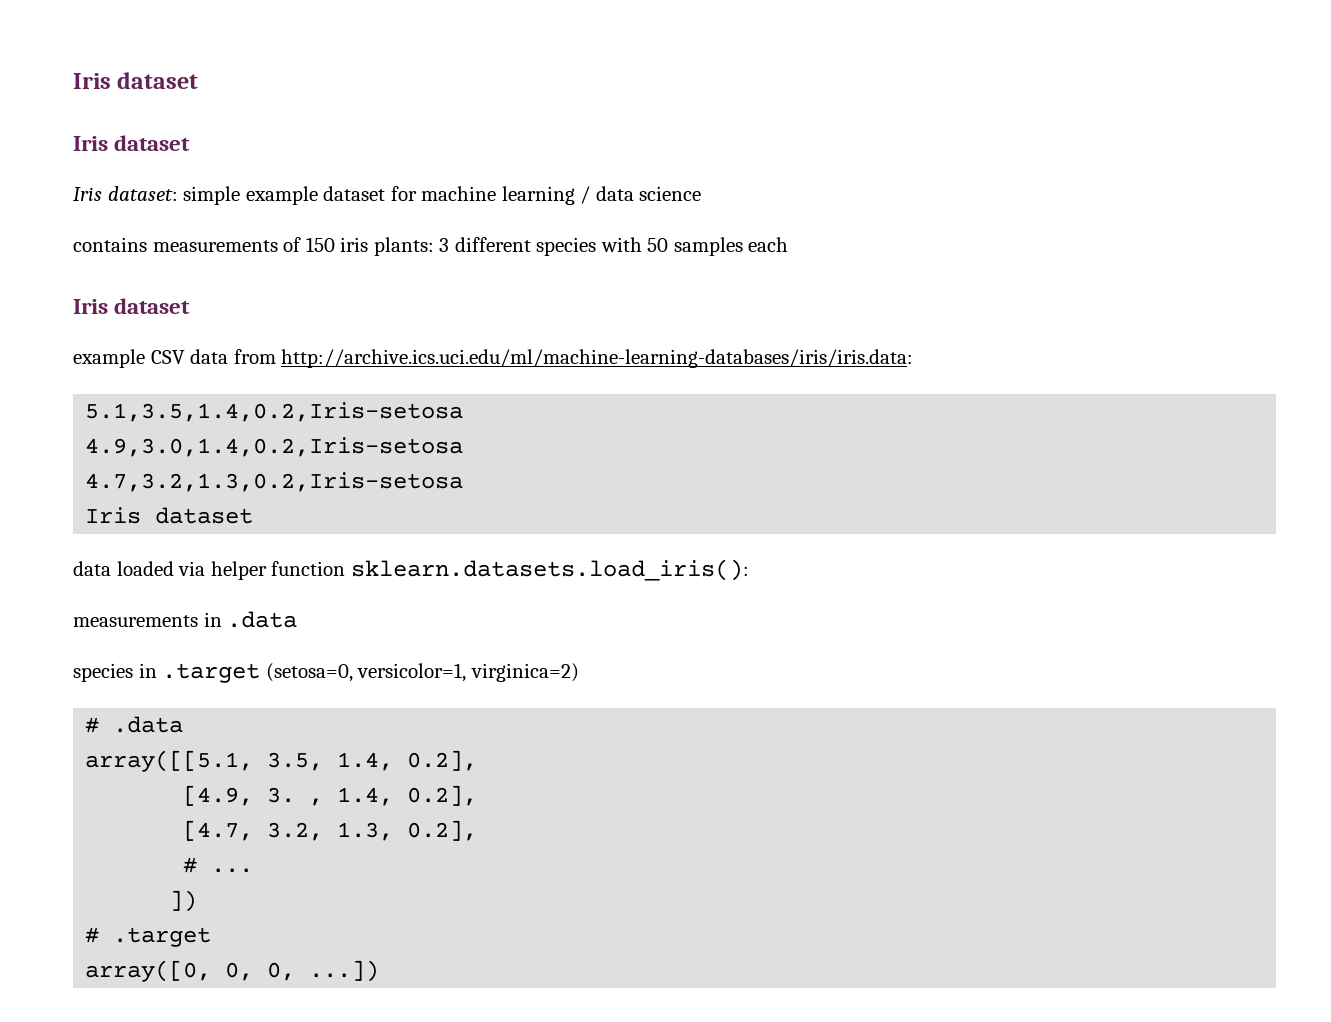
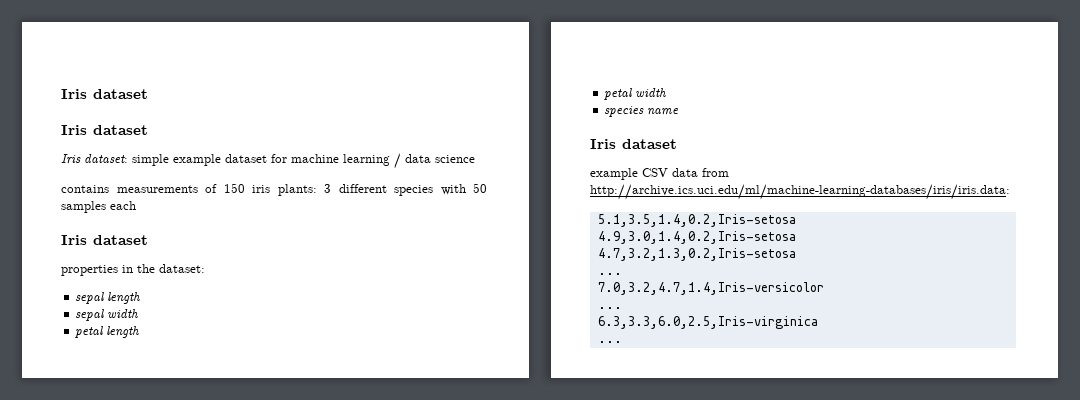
+ properties in the dataset:
+ sepal length
+ sepal width
+ petal length
+ petal width
+ species name
+ Iris dataset
  4.7,3.2,1.3,0.2,Iris-setosa
- Iris dataset
- data loaded via helper function sklearn.datasets.load_iris():
- measurements in .data
- species in .target (setosa=0, versicolor=1, virginica=2)
- # .data
- array([[5.1, 3.5, 1.4, 0.2],
- [4.9, 3. , 1.4, 0.2],
- [4.7, 3.2, 1.3, 0.2],
- # ...
- ])
- # .target
- array([0, 0, 0, ...])
+ ...
+ 7.0,3.2,4.7,1.4,Iris-versicolor
+ ...
+ 6.3,3.3,6.0,2.5,Iris-virginica
+ ...

